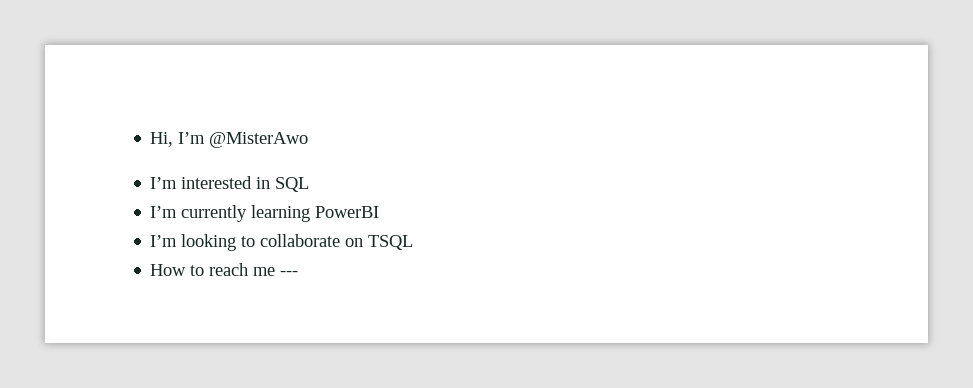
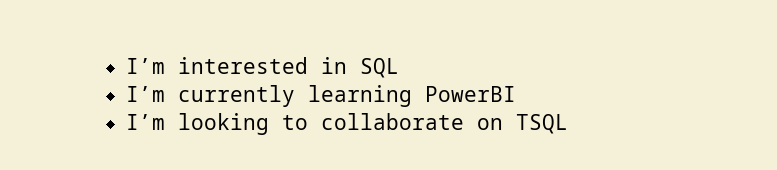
- Hi, I’m @MisterAwo
- How to reach me ---

